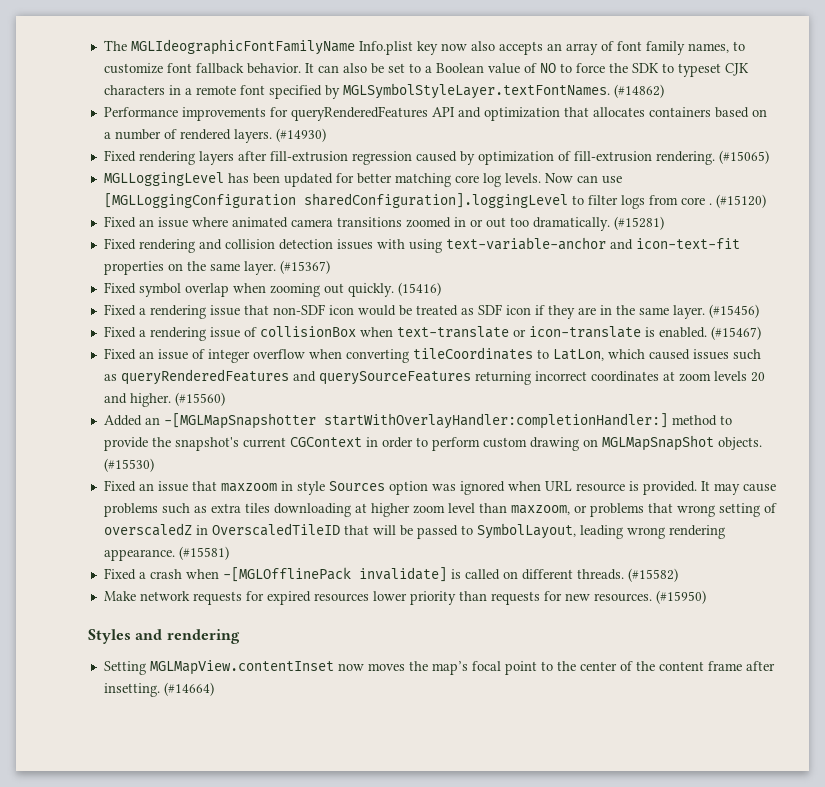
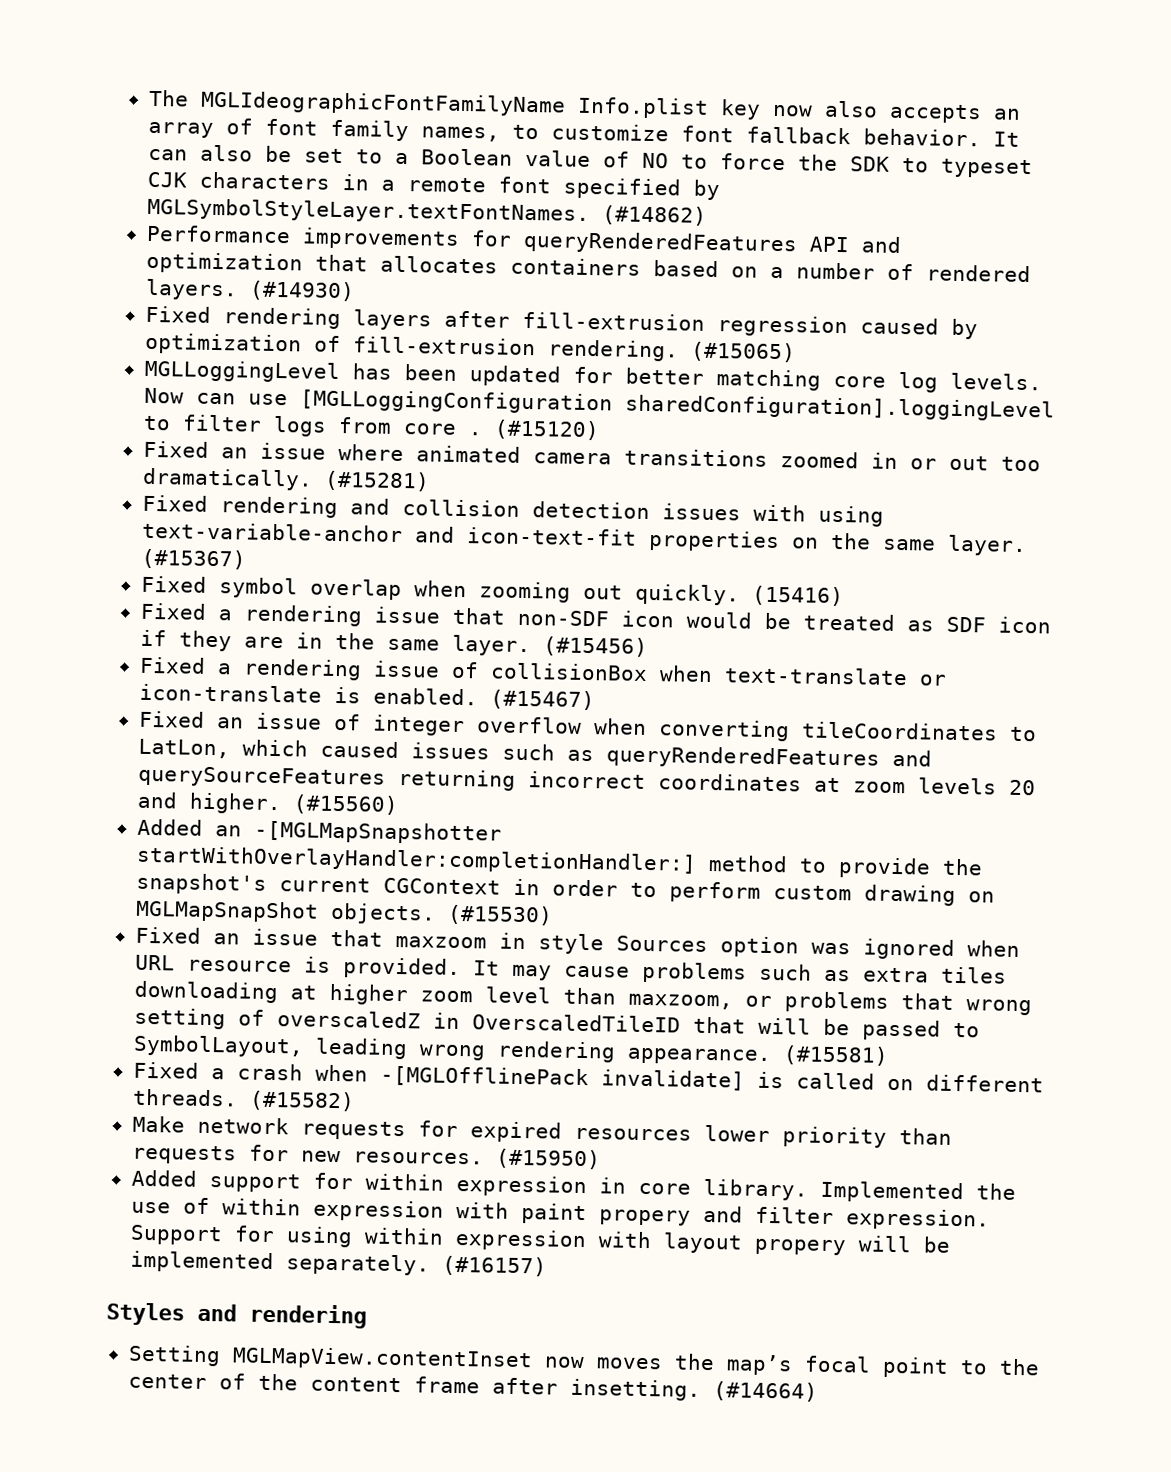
+ Added support for within expression in core library. Implemented the use of within expression with paint propery and filter expression. Support for using within expression with layout propery will be implemented separately. (#16157)

